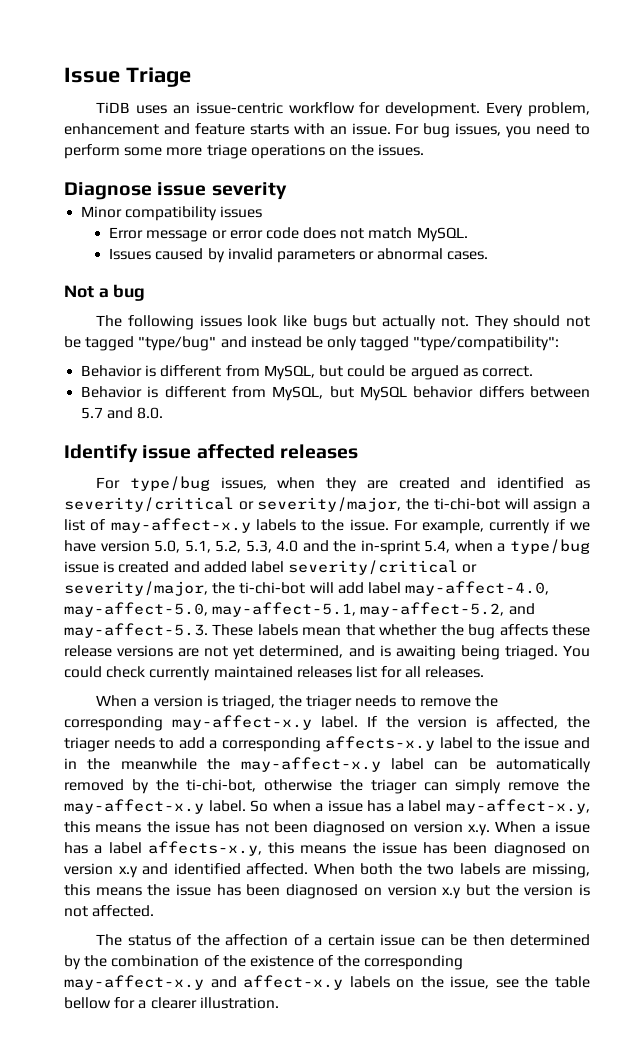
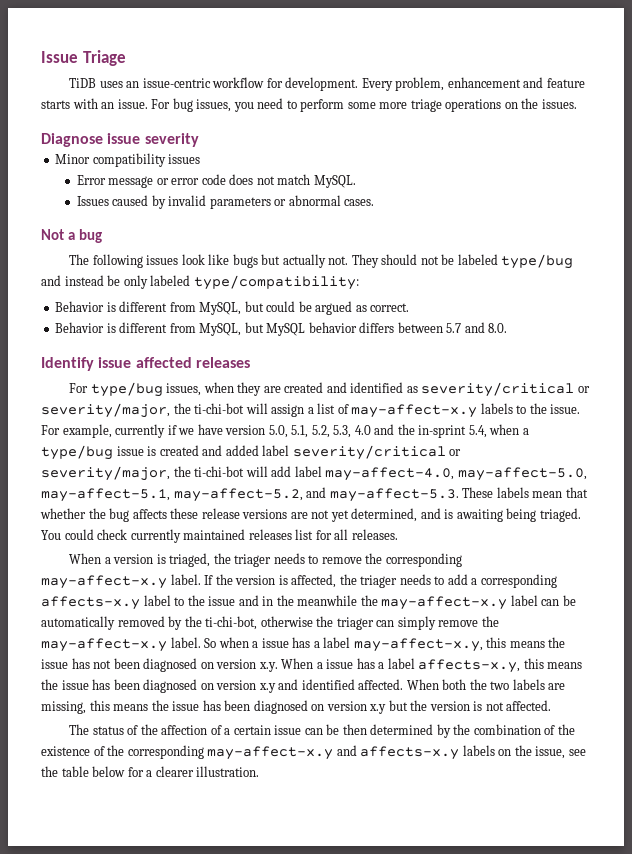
- They should not be tagged "type/bug" and instead be only tagged "type/compatibility":
+ They should not be labeled type/bug and instead be only labeled type/compatibility:
- The status of the affection of a certain issue can be then determined by the combination of the existence of the corresponding may-affect-x.y and affect-x.y labels on the issue, see the table bellow for a clearer illustration.
+ The status of the affection of a certain issue can be then determined by the combination of the existence of the corresponding may-affect-x.y and affects-x.y labels on the issue, see the table below for a clearer illustration.

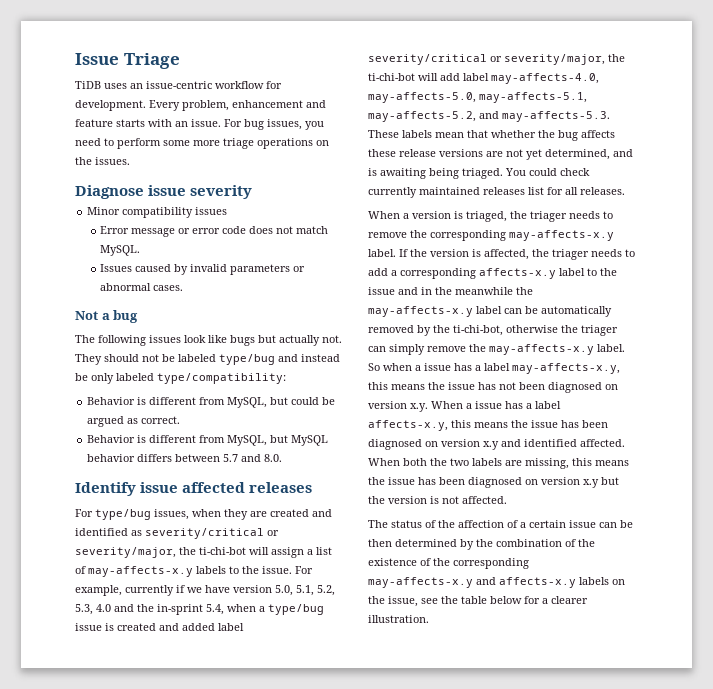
- For type/bug issues, when they are created and identified as severity/critical or severity/major, the ti-chi-bot will assign a list of may-affect-x.y labels to the issue.
+ For type/bug issues, when they are created and identified as severity/critical or severity/major, the ti-chi-bot will assign a list of may-affects-x.y labels to the issue.
- For example, currently if we have version 5.0, 5.1, 5.2, 5.3, 4.0 and the in-sprint 5.4, when a type/bug issue is created and added label severity/critical or severity/major, the ti-chi-bot will add label may-affect-4.0, may-affect-5.0, may-affect-5.1, may-affect-5.2, and may-affect-5.3. These labels mean that whether the bug affects these release versions are not yet determined, and is awaiting being triaged.
+ For example, currently if we have version 5.0, 5.1, 5.2, 5.3, 4.0 and the in-sprint 5.4, when a type/bug issue is created and added label severity/critical or severity/major, the ti-chi-bot will add label may-affects-4.0, may-affects-5.0, may-affects-5.1, may-affects-5.2, and may-affects-5.3. These labels mean that whether the bug affects these release versions are not yet determined, and is awaiting being triaged.
- When a version is triaged, the triager needs to remove the corresponding may-affect-x.y label.
+ When a version is triaged, the triager needs to remove the corresponding may-affects-x.y label.
- If the version is affected, the triager needs to add a corresponding affects-x.y label to the issue and in the meanwhile the may-affect-x.y label can be automatically removed by the ti-chi-bot, otherwise the triager can simply remove the may-affect-x.y label.
+ If the version is affected, the triager needs to add a corresponding affects-x.y label to the issue and in the meanwhile the may-affects-x.y label can be automatically removed by the ti-chi-bot, otherwise the triager can simply remove the may-affects-x.y label.
- So when a issue has a label may-affect-x.y, this means the issue has not been diagnosed on version x.y. When a issue has a label affects-x.y, this means the issue has been diagnosed on version x.y and identified affected.
+ So when a issue has a label may-affects-x.y, this means the issue has not been diagnosed on version x.y. When a issue has a label affects-x.y, this means the issue has been diagnosed on version x.y and identified affected.
- The status of the affection of a certain issue can be then determined by the combination of the existence of the corresponding may-affect-x.y and affects-x.y labels on the issue, see the table below for a clearer illustration.
+ The status of the affection of a certain issue can be then determined by the combination of the existence of the corresponding may-affects-x.y and affects-x.y labels on the issue, see the table below for a clearer illustration.

